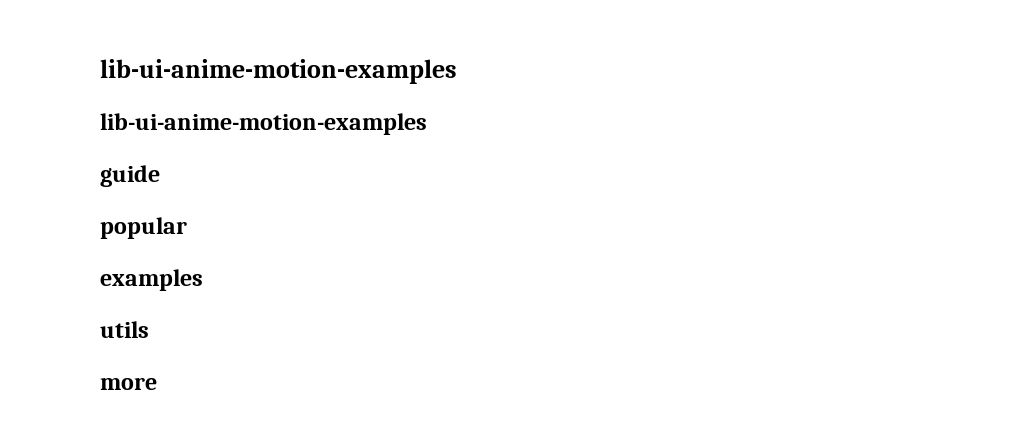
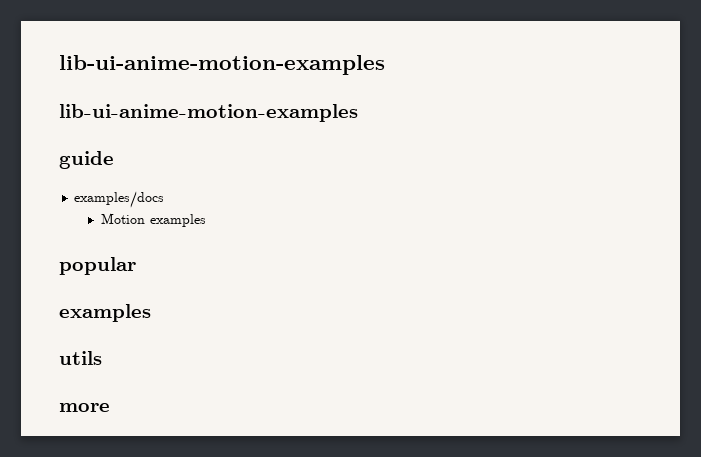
+ examples/docs
+ Motion examples

